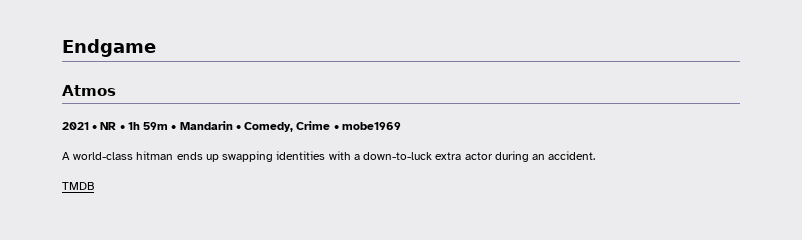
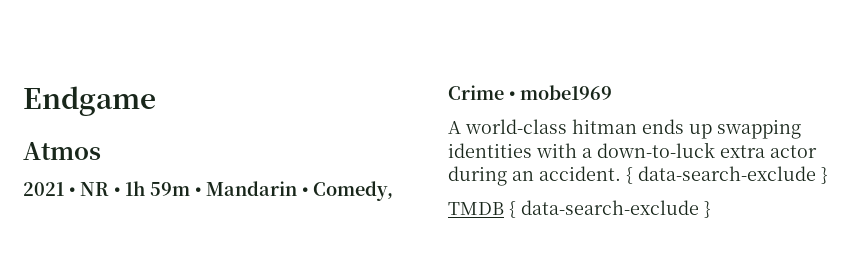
- A world-class hitman ends up swapping identities with a down-to-luck extra actor during an accident.
- TMDB
+ A world-class hitman ends up swapping identities with a down-to-luck extra actor during an accident. { data-search-exclude }
+ TMDB { data-search-exclude }

